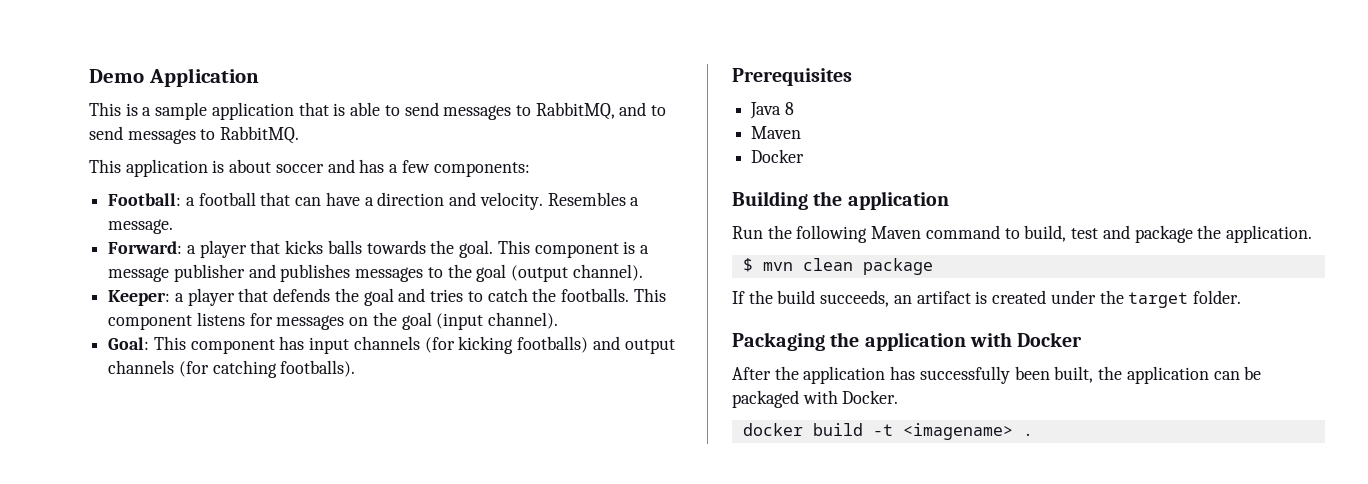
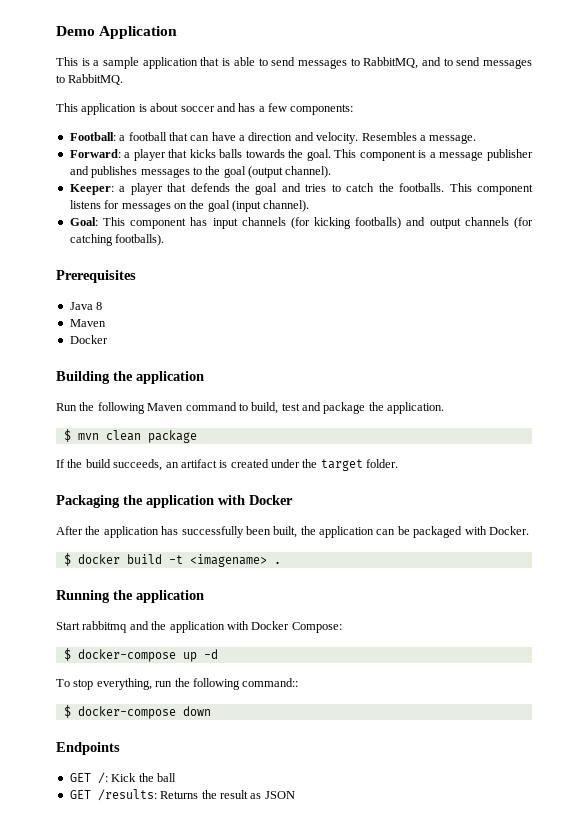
- docker build -t <imagename> .
+ $ docker build -t <imagename> .
+ Running the application
+ Start rabbitmq and the application with Docker Compose:
+ $ docker-compose up -d
+ To stop everything, run the following command::
+ $ docker-compose down
+ Endpoints
+ GET /: Kick the ball
+ GET /results: Returns the result as JSON

